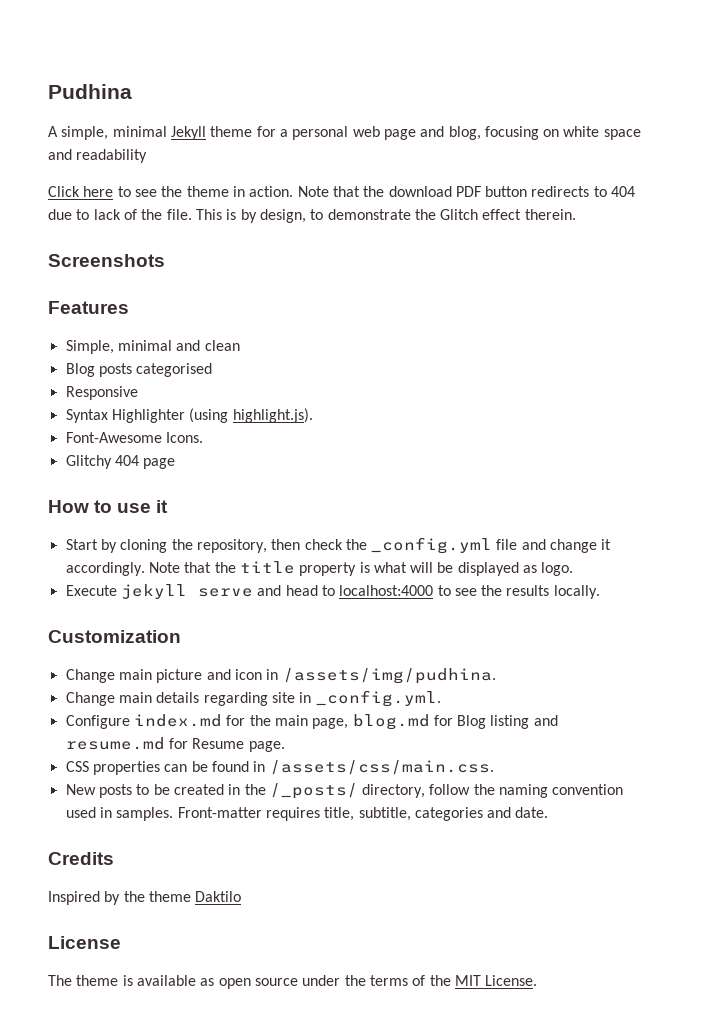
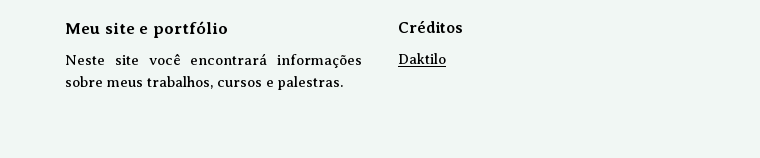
- Pudhina
- A simple, minimal Jekyll theme for a personal web page and blog, focusing on white space and readability
- Click here to see the theme in action. Note that the download PDF button redirects to 404 due to lack of the file. This is by design, to demonstrate the Glitch effect therein.
- Screenshots
- Features
- Simple, minimal and clean
- Blog posts categorised
- Responsive
- Syntax Highlighter (using highlight.js).
- Font-Awesome Icons.
- Glitchy 404 page
- How to use it
- Start by cloning the repository, then check the _config.yml file and change it accordingly. Note that the title property is what will be displayed as logo.
- Execute jekyll serve and head to localhost:4000 to see the results locally.
- Customization
- Change main picture and icon in /assets/img/pudhina.
- Change main details regarding site in _config.yml.
- Configure index.md for the main page, blog.md for Blog listing and resume.md for Resume page.
- CSS properties can be found in /assets/css/main.css.
- New posts to be created in the /_posts/ directory, follow the naming convention used in samples. Front-matter requires title, subtitle, categories and date.
- Credits
- Inspired by the theme Daktilo
- License
- The theme is available as open source under the terms of the MIT License.
+ Meu site e portfólio
+ Neste site você encontrará informações sobre meus trabalhos, cursos e palestras.
+ Créditos
+ Daktilo

